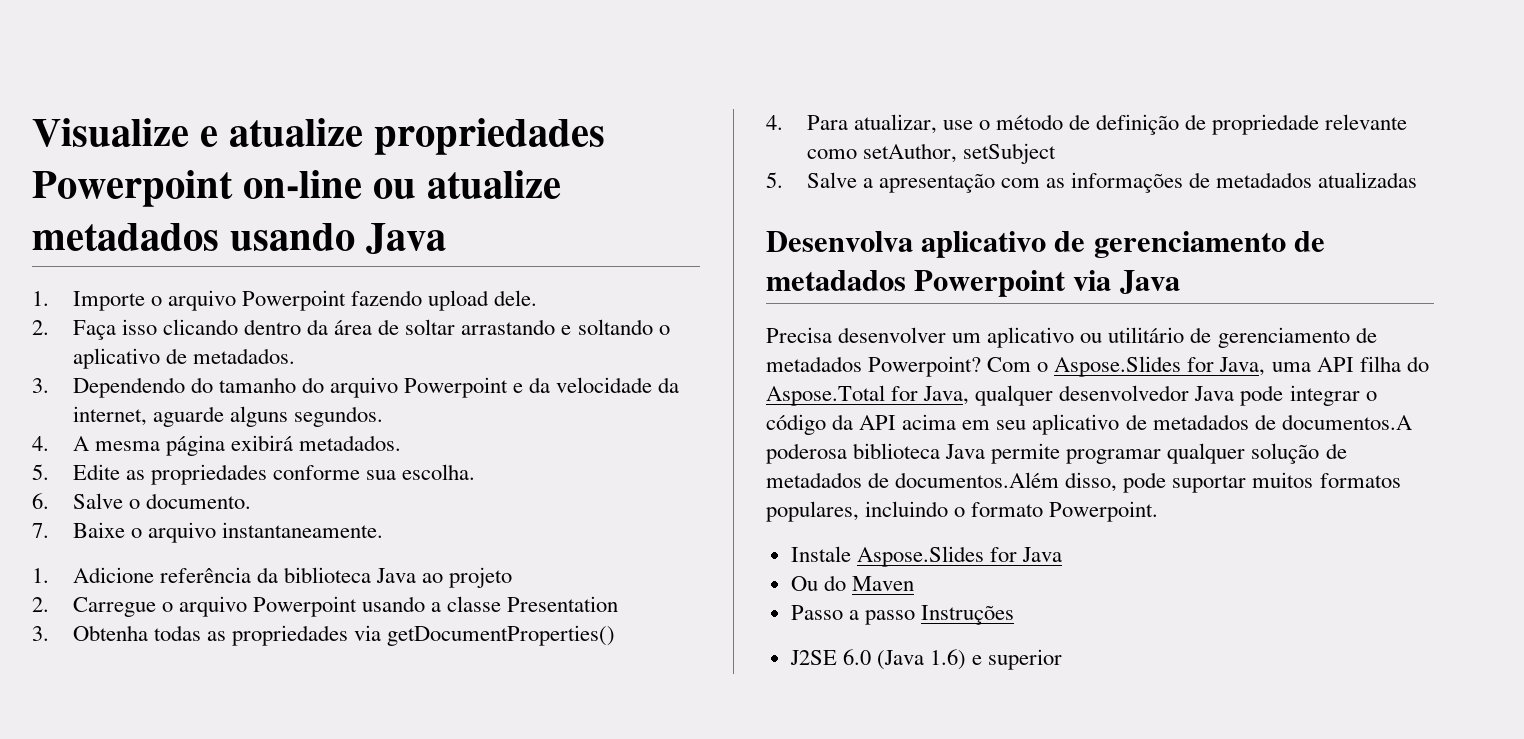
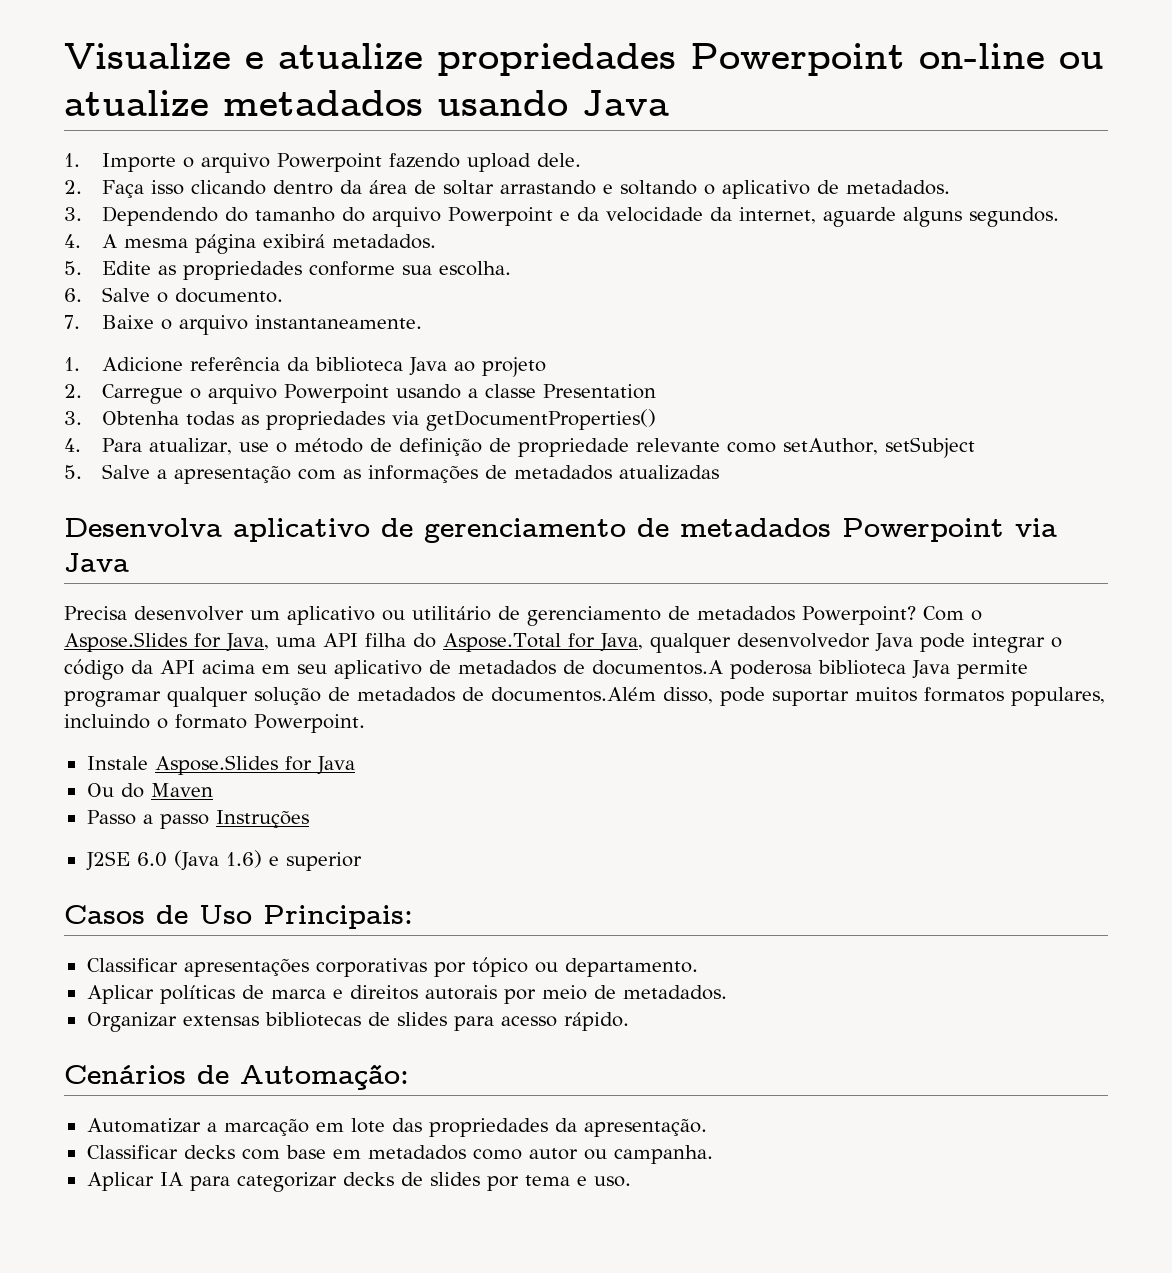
+ Casos de Uso Principais:
+ Classificar apresentações corporativas por tópico ou departamento.
+ Aplicar políticas de marca e direitos autorais por meio de metadados.
+ Organizar extensas bibliotecas de slides para acesso rápido.
+ Cenários de Automação:
+ Automatizar a marcação em lote das propriedades da apresentação.
+ Classificar decks com base em metadados como autor ou campanha.
+ Aplicar IA para categorizar decks de slides por tema e uso.

